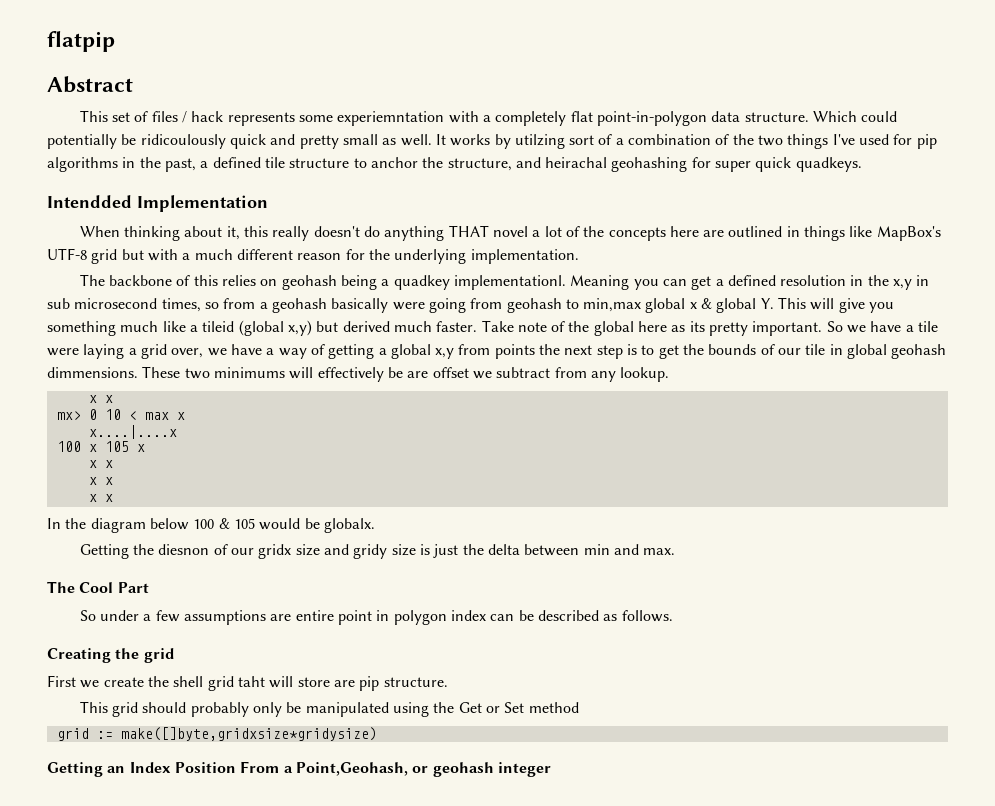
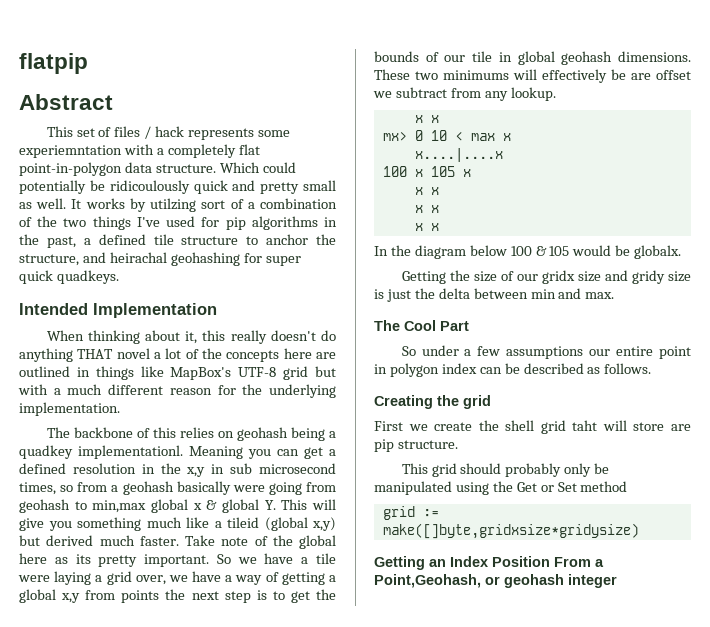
- Intendded Implementation
+ Intended Implementation
- So we have a tile were laying a grid over, we have a way of getting a global x,y from points the next step is to get the bounds of our tile in global geohash dimmensions.
+ So we have a tile were laying a grid over, we have a way of getting a global x,y from points the next step is to get the bounds of our tile in global geohash dimensions.
- Getting the diesnon of our gridx size and gridy size is just the delta between min and max.
+ Getting the size of our gridx size and gridy size is just the delta between min and max.
- So under a few assumptions are entire point in polygon index can be described as follows.
+ So under a few assumptions our entire point in polygon index can be described as follows.

